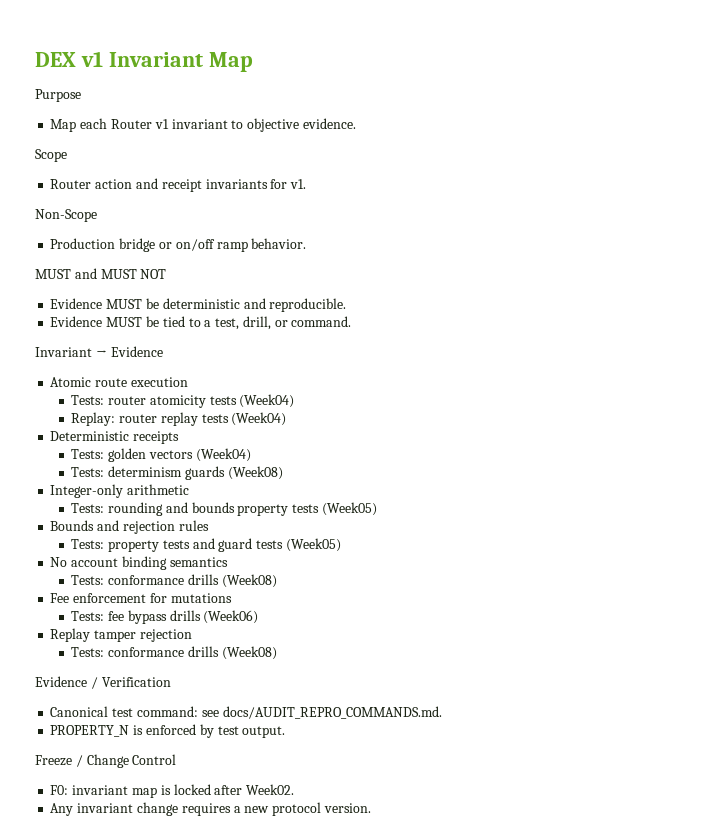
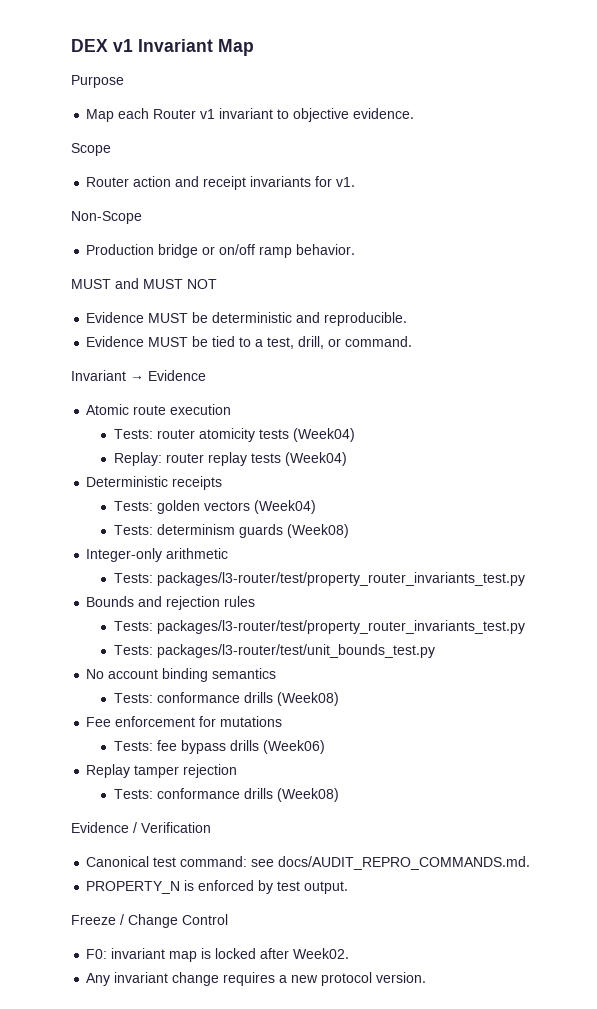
  Integer-only arithmetic
- Tests: rounding and bounds property tests (Week05)
+ Tests: packages/l3-router/test/property_router_invariants_test.py
  Bounds and rejection rules
- Tests: property tests and guard tests (Week05)
+ Tests: packages/l3-router/test/property_router_invariants_test.py
+ Tests: packages/l3-router/test/unit_bounds_test.py

